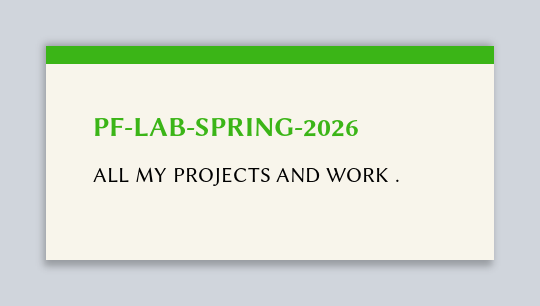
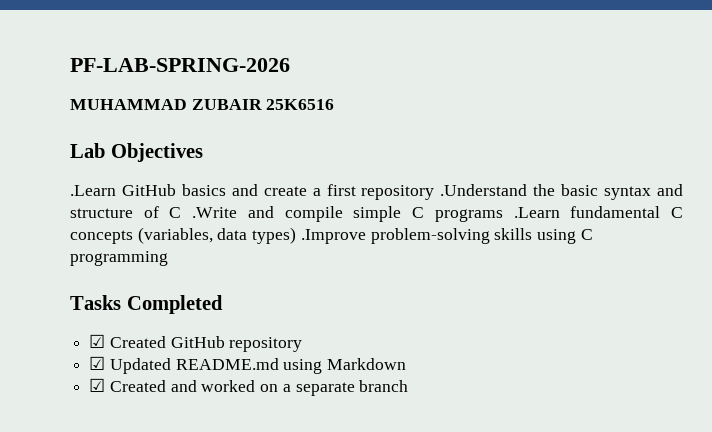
- ALL MY PROJECTS AND WORK .
+ MUHAMMAD ZUBAIR 25K6516
+ Lab Objectives
+ .Learn GitHub basics and create a first repository .Understand the basic syntax and structure of C .Write and compile simple C programs .Learn fundamental C concepts (variables, data types) .Improve problem-solving skills using C programming
+ Tasks Completed
+ ☑ Created GitHub repository
+ ☑ Updated README.md using Markdown
+ ☑ Created and worked on a separate branch

